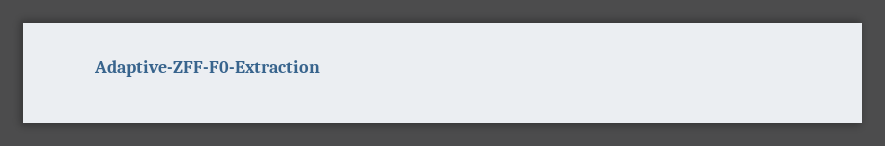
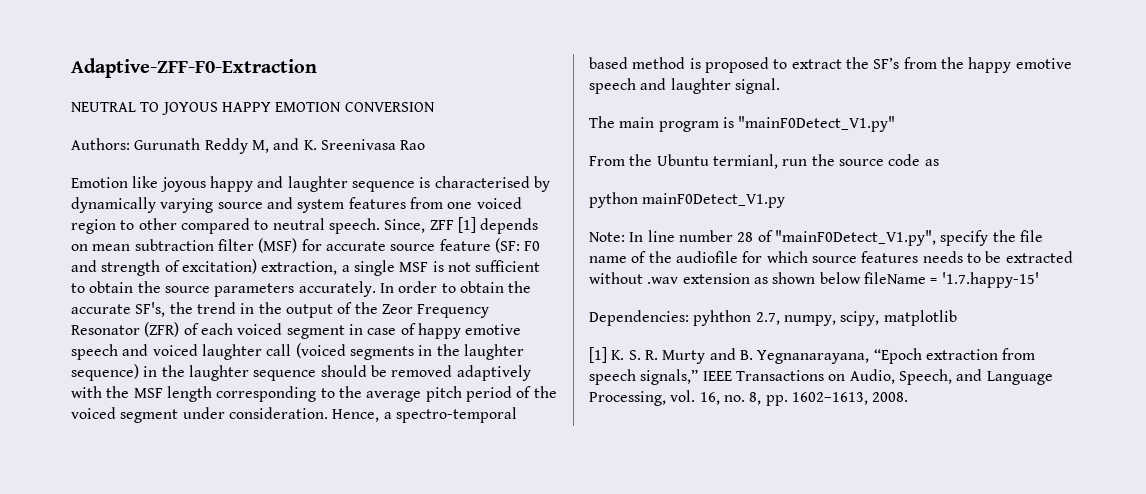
+ NEUTRAL TO JOYOUS HAPPY EMOTION CONVERSION
+ Authors: Gurunath Reddy M, and K. Sreenivasa Rao
+ Emotion like joyous happy and laughter sequence is characterised by dynamically varying source and system features from one voiced region to other compared to neutral speech. Since, ZFF [1] depends on mean subtraction filter (MSF) for accurate source feature (SF: F0 and strength of excitation) extraction, a single MSF is not sufficient to obtain the source parameters accurately. In order to obtain the accurate SF's, the trend in the output of the Zeor Frequency Resonator (ZFR) of each voiced segment in case of happy emotive speech and voiced laughter call (voiced segments in the laughter sequence) in the laughter sequence should be removed adaptively with the MSF length corresponding to the average pitch period of the voiced segment under consideration. Hence, a spectro-temporal based method is proposed to extract the SF’s from the happy emotive speech and laughter signal.
+ The main program is "mainF0Detect_V1.py"
+ From the Ubuntu termianl, run the source code as
+ python mainF0Detect_V1.py
+ Note: In line number 28 of "mainF0Detect_V1.py", specify the file name of the audiofile for which source features needs to be extracted without .wav extension as shown below fileName = '1.7.happy-15'
+ Dependencies: pyhthon 2.7, numpy, scipy, matplotlib
+ [1] K. S. R. Murty and B. Yegnanarayana, “Epoch extraction from speech signals,” IEEE Transactions on Audio, Speech, and Language Processing, vol. 16, no. 8, pp. 1602–1613, 2008.

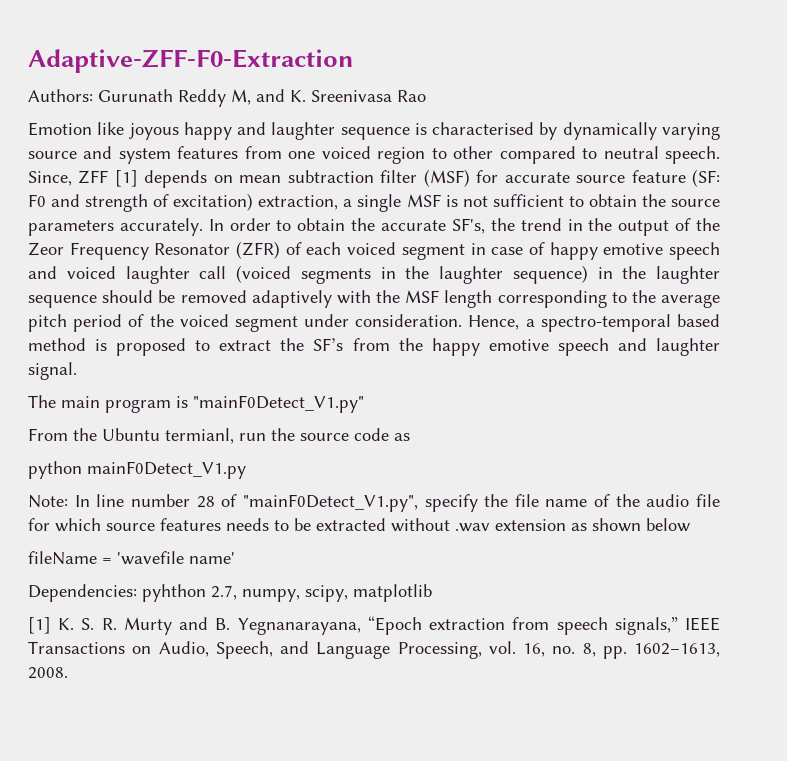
- NEUTRAL TO JOYOUS HAPPY EMOTION CONVERSION
- Note: In line number 28 of "mainF0Detect_V1.py", specify the file name of the audiofile for which source features needs to be extracted without .wav extension as shown below fileName = '1.7.happy-15'
+ Note: In line number 28 of "mainF0Detect_V1.py", specify the file name of the audio file for which source features needs to be extracted without .wav extension as shown below
+ fileName = 'wavefile name'

